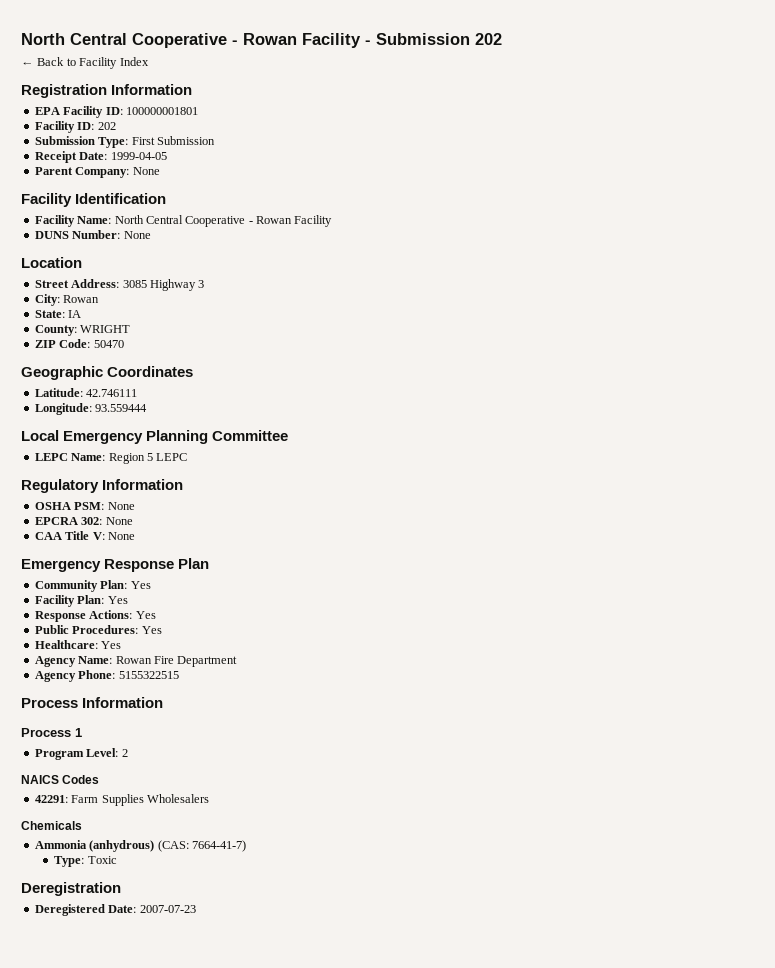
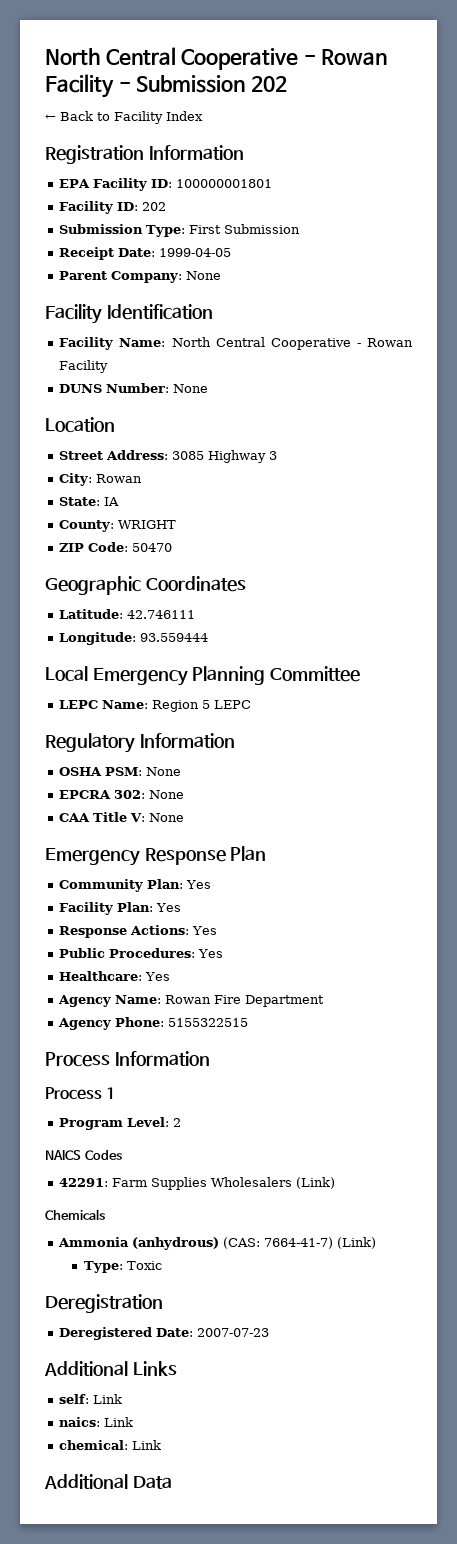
- 42291: Farm Supplies Wholesalers
+ 42291: Farm Supplies Wholesalers (Link)
- Ammonia (anhydrous) (CAS: 7664-41-7)
+ Ammonia (anhydrous) (CAS: 7664-41-7) (Link)
+ Additional Links
+ self: Link
+ naics: Link
+ chemical: Link
+ Additional Data

